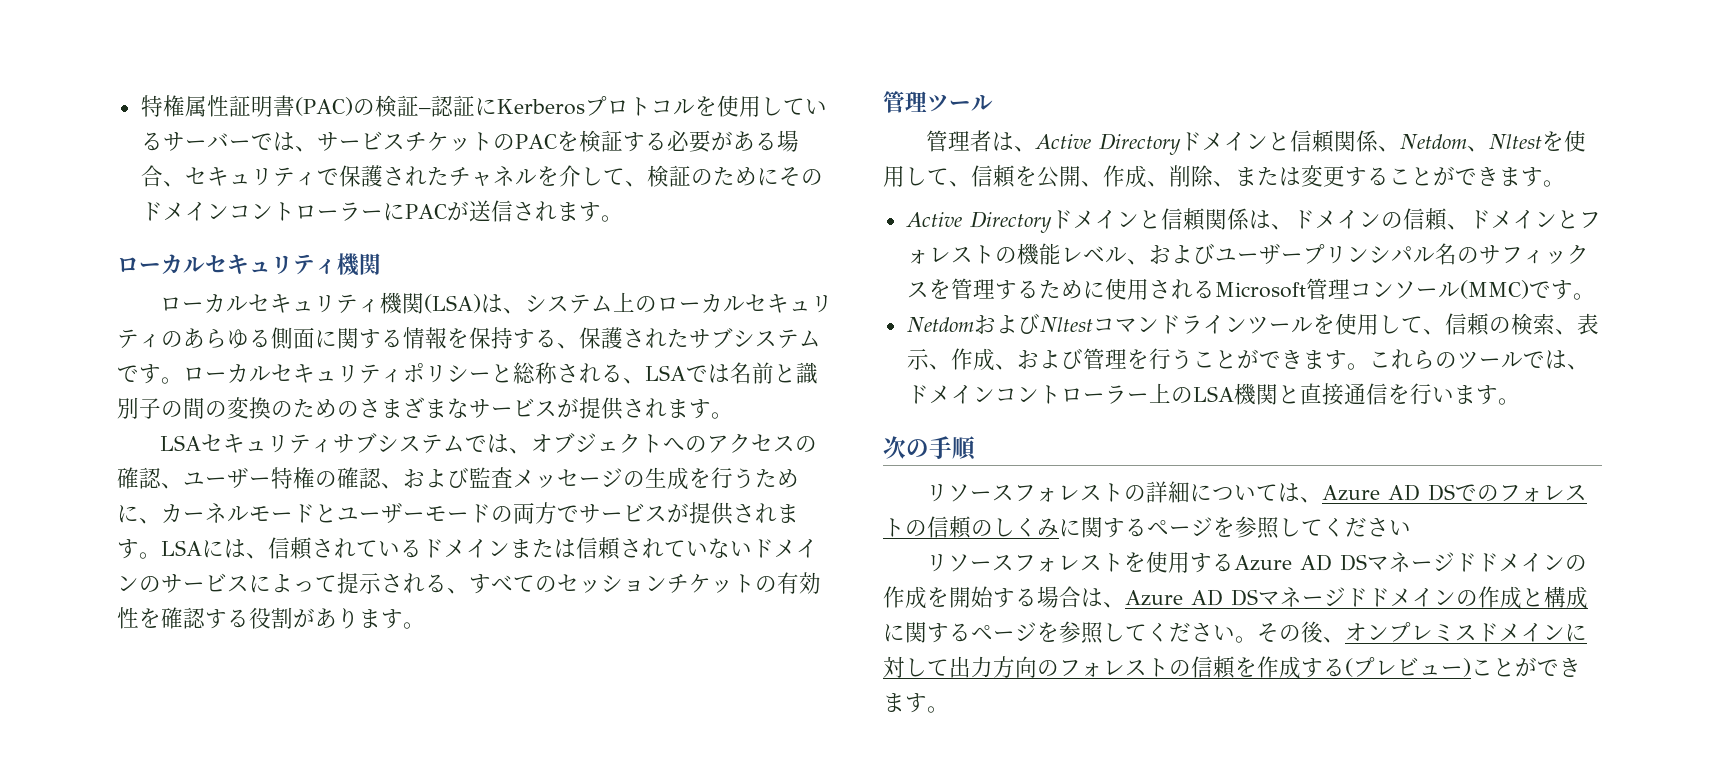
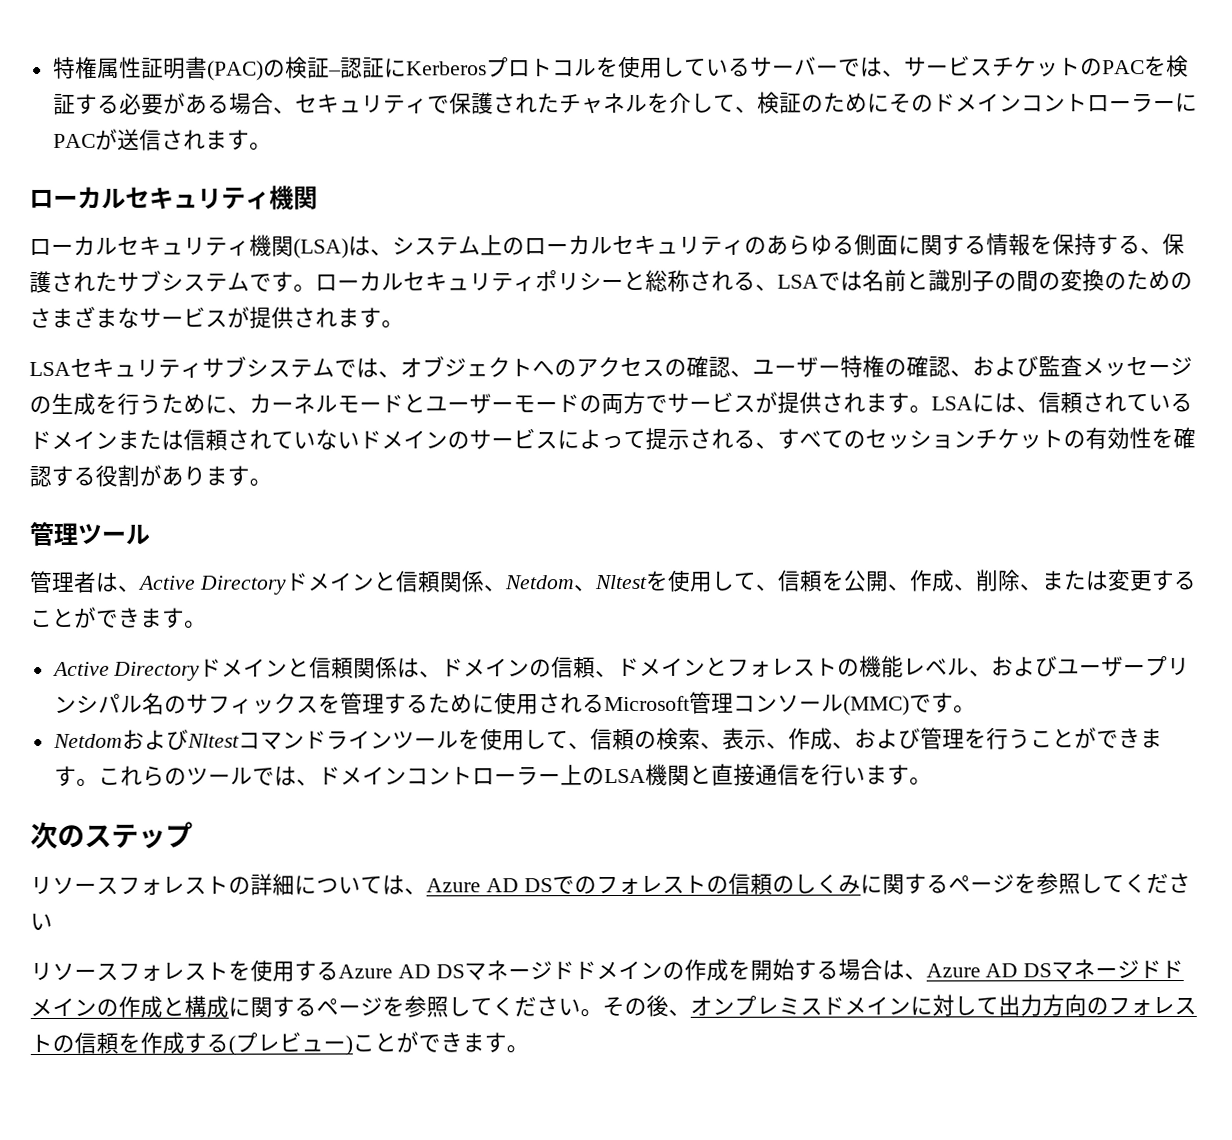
- 次の手順
+ 次のステップ

